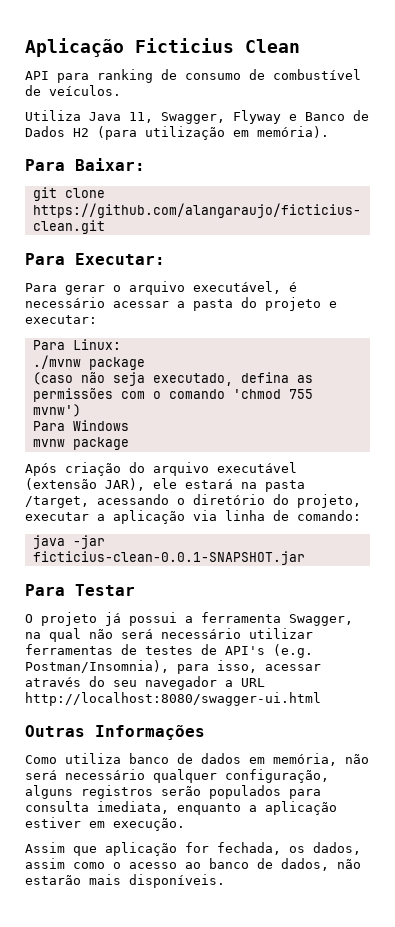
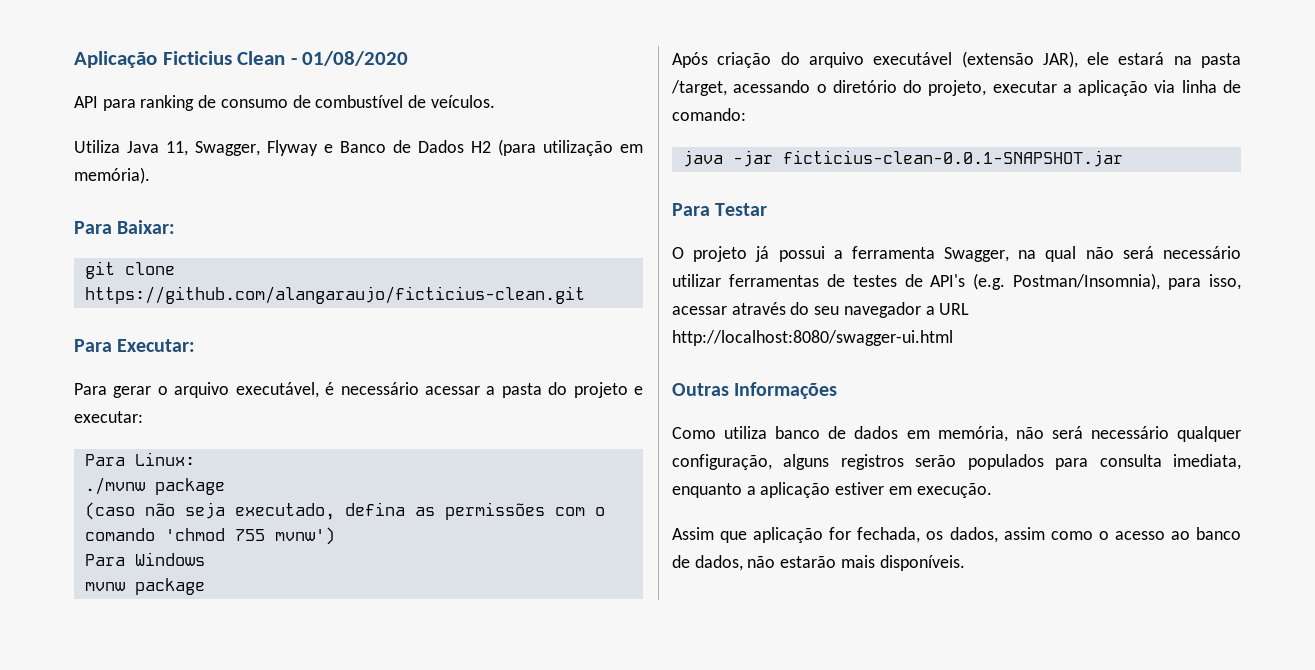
- Aplicação Ficticius Clean
+ Aplicação Ficticius Clean - 01/08/2020

